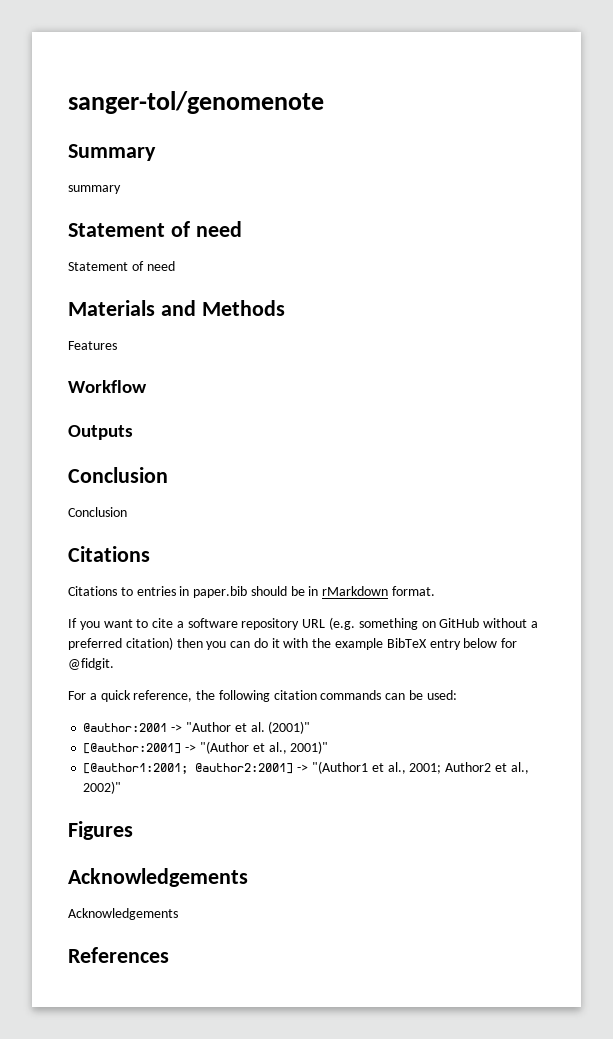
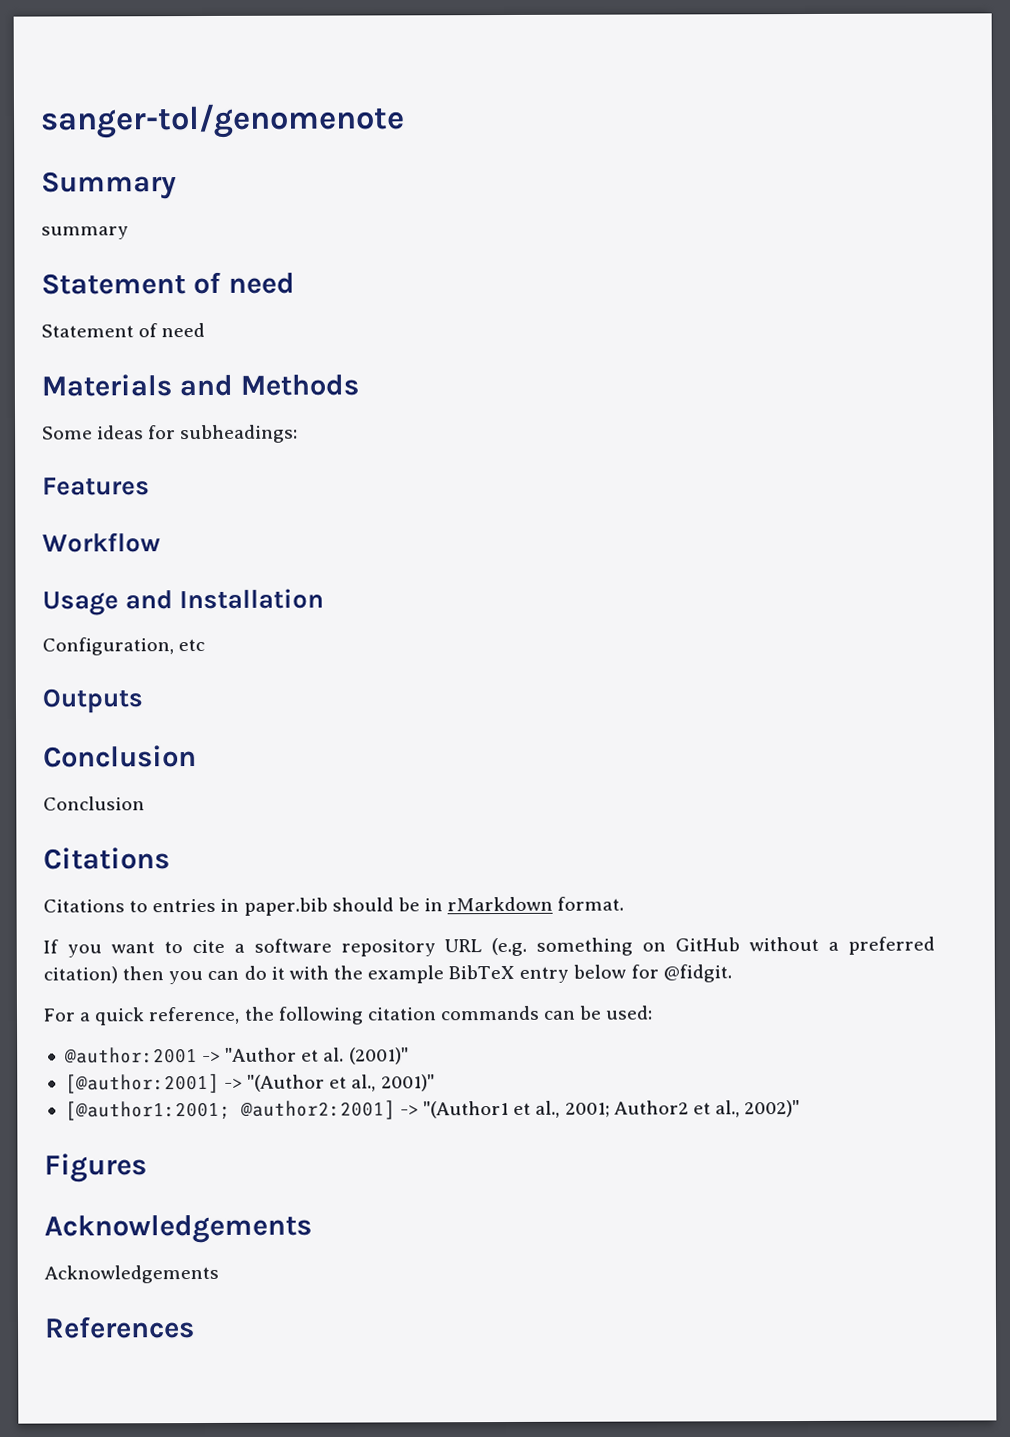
+ Some ideas for subheadings:
  Features
  Workflow
+ Usage and Installation
+ Configuration, etc

